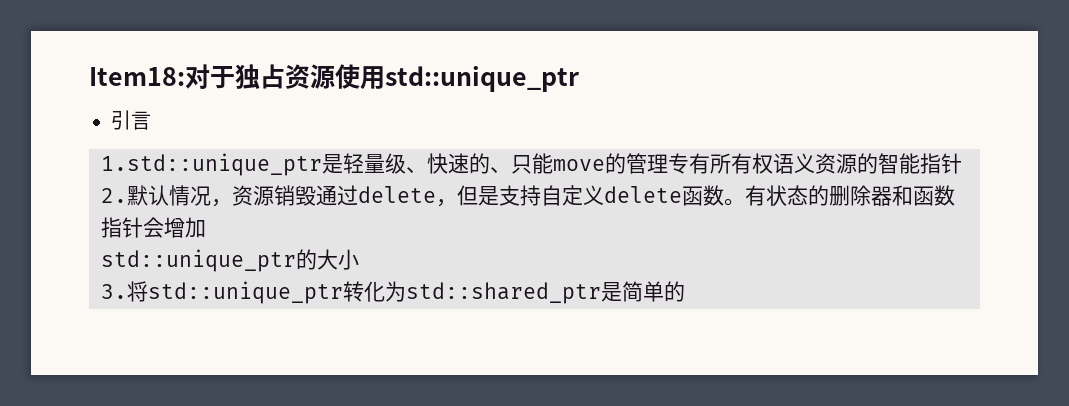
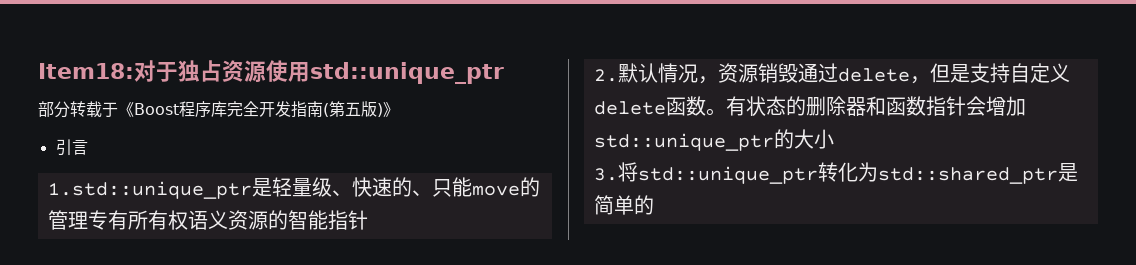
+ 部分转载于《Boost程序库完全开发指南(第五版)》

